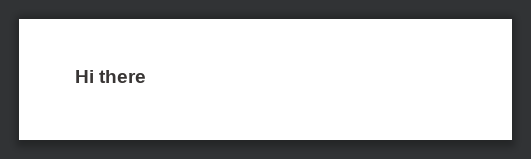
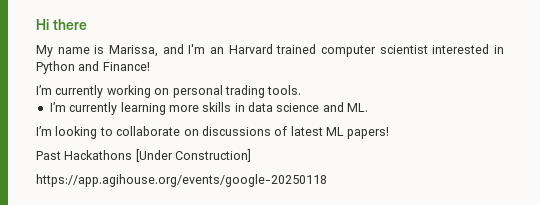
+ My name is Marissa, and I'm an Harvard trained computer scientist interested in Python and Finance!
+ I’m currently working on personal trading tools.
+ I’m currently learning more skills in data science and ML.
+ I’m looking to collaborate on discussions of latest ML papers!
+ Past Hackathons [Under Construction]
+ https://app.agihouse.org/events/google-20250118

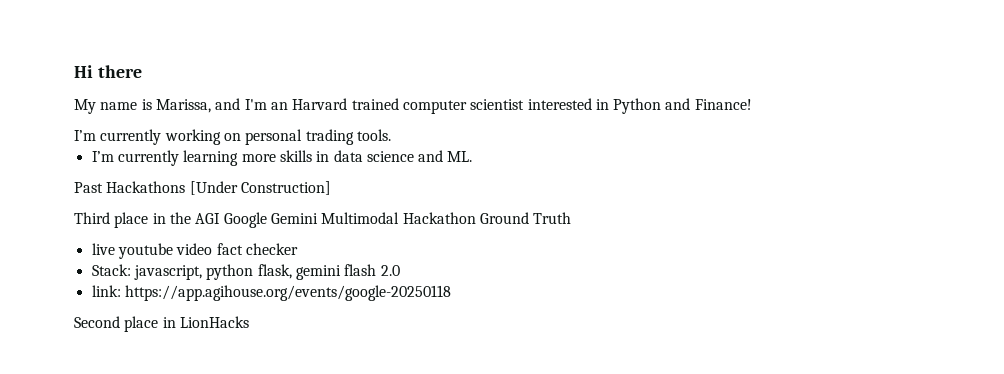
- I’m looking to collaborate on discussions of latest ML papers!
  Past Hackathons [Under Construction]
- https://app.agihouse.org/events/google-20250118
+ Third place in the AGI Google Gemini Multimodal Hackathon Ground Truth
+ live youtube video fact checker
+ Stack: javascript, python flask, gemini flash 2.0
+ link: https://app.agihouse.org/events/google-20250118
+ Second place in LionHacks

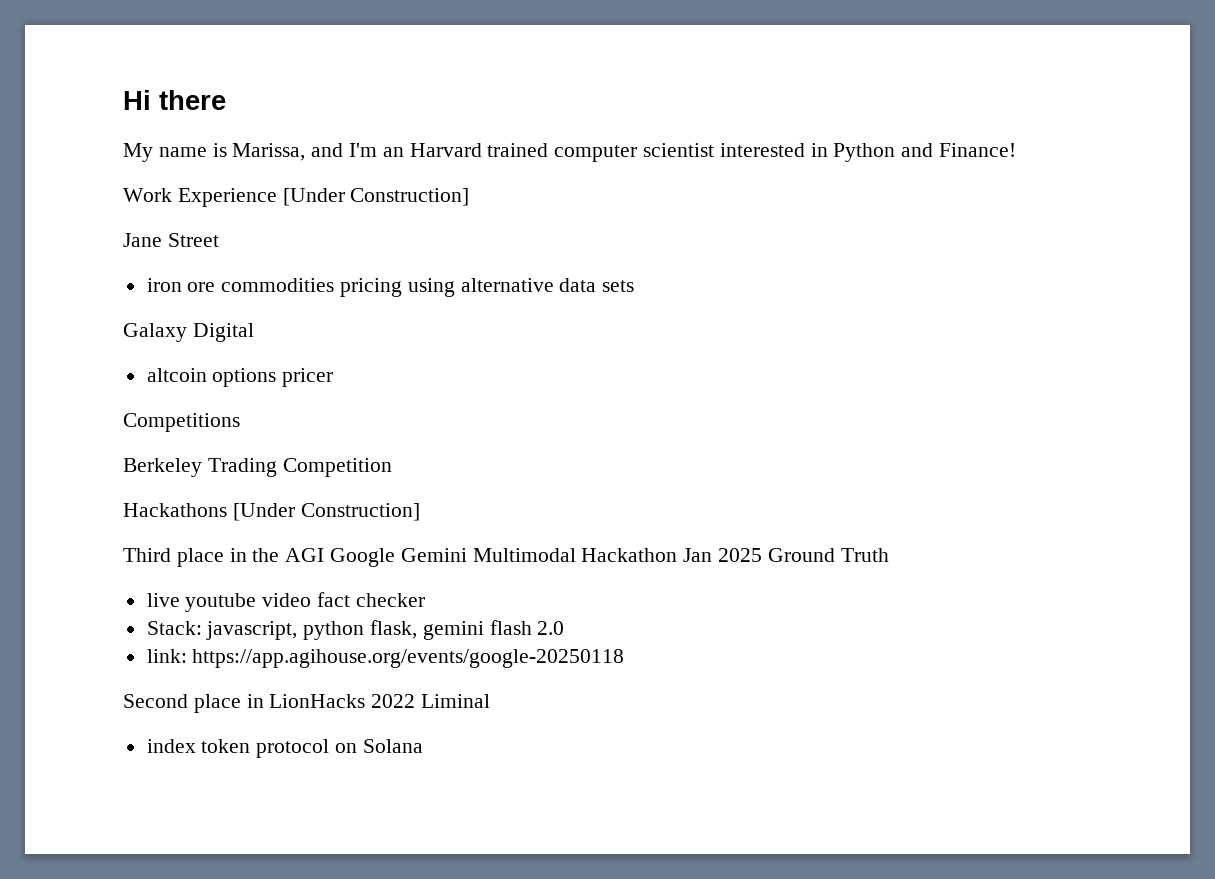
- I’m currently working on personal trading tools.
- I’m currently learning more skills in data science and ML.
- Past Hackathons [Under Construction]
+ Work Experience [Under Construction]
+ Jane Street
+ iron ore commodities pricing using alternative data sets
+ Galaxy Digital
+ altcoin options pricer
+ Competitions
+ Berkeley Trading Competition
+ Hackathons [Under Construction]
- Third place in the AGI Google Gemini Multimodal Hackathon Ground Truth
+ Third place in the AGI Google Gemini Multimodal Hackathon Jan 2025 Ground Truth
- Second place in LionHacks
+ Second place in LionHacks 2022 Liminal
+ index token protocol on Solana

